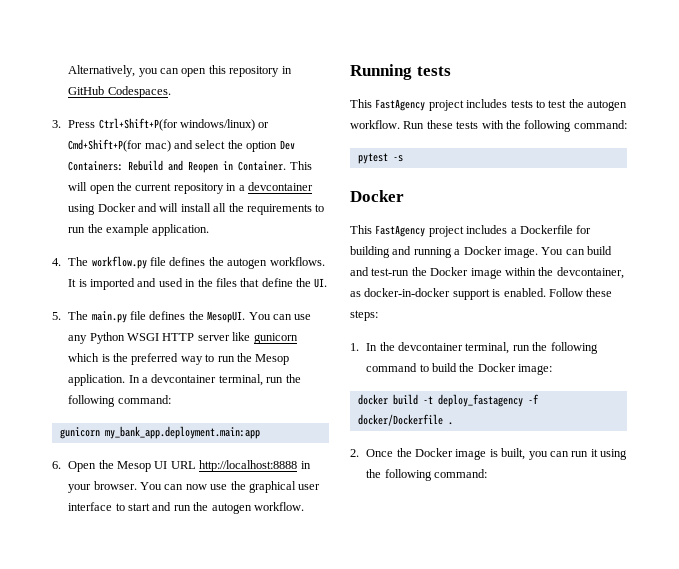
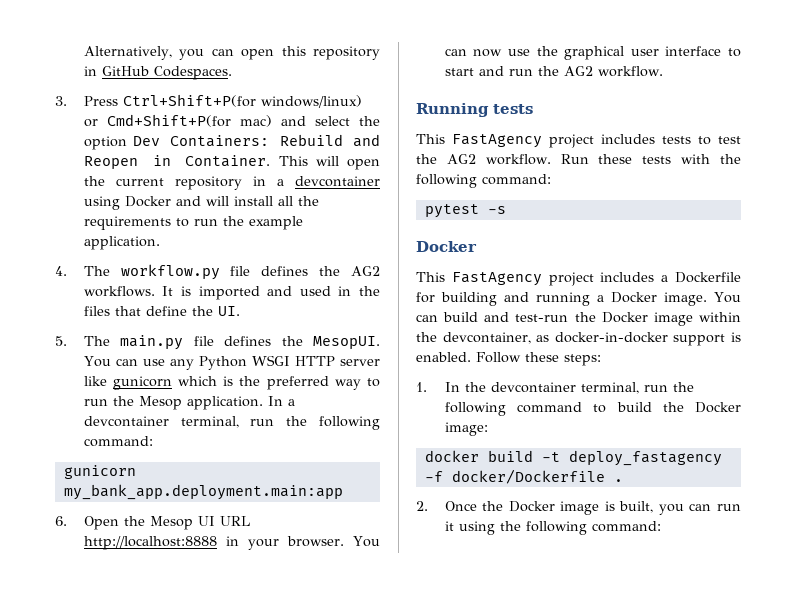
- 4. The workflow.py file defines the autogen workflows.
+ 4. The workflow.py file defines the AG2 workflows.
- You can now use the graphical user interface to start and run the autogen workflow.
+ You can now use the graphical user interface to start and run the AG2 workflow.
- This FastAgency project includes tests to test the autogen workflow.
+ This FastAgency project includes tests to test the AG2 workflow.

